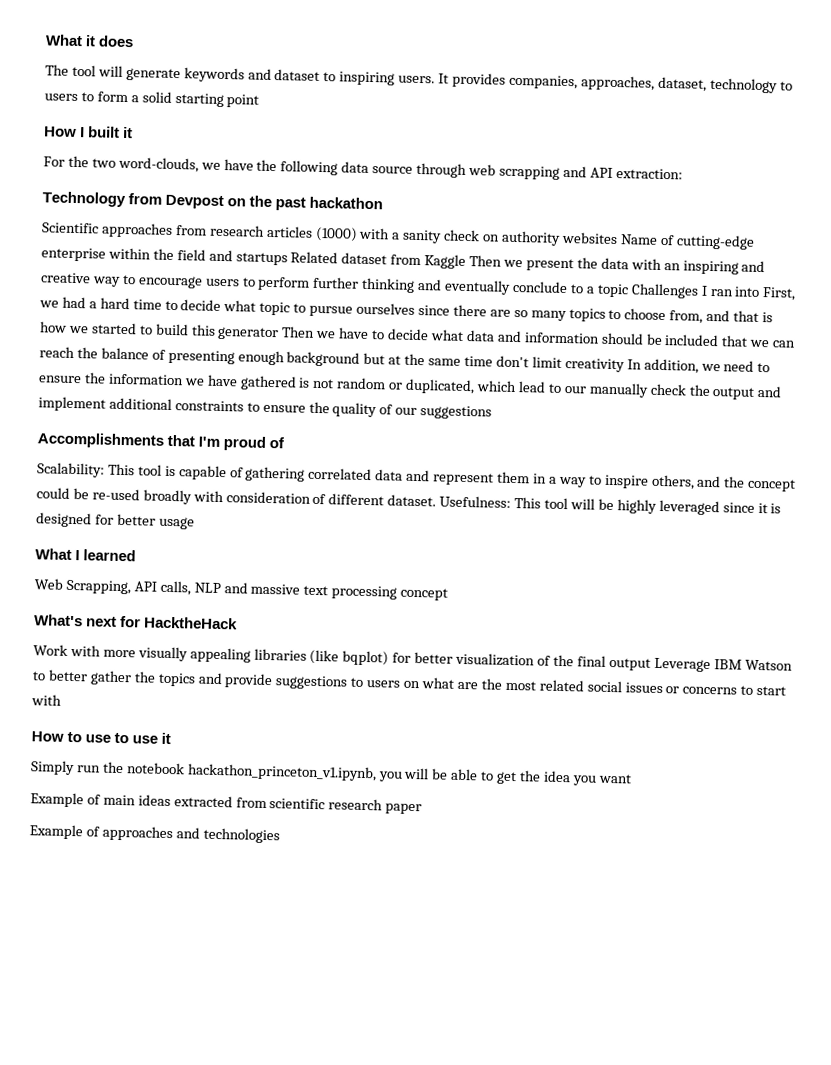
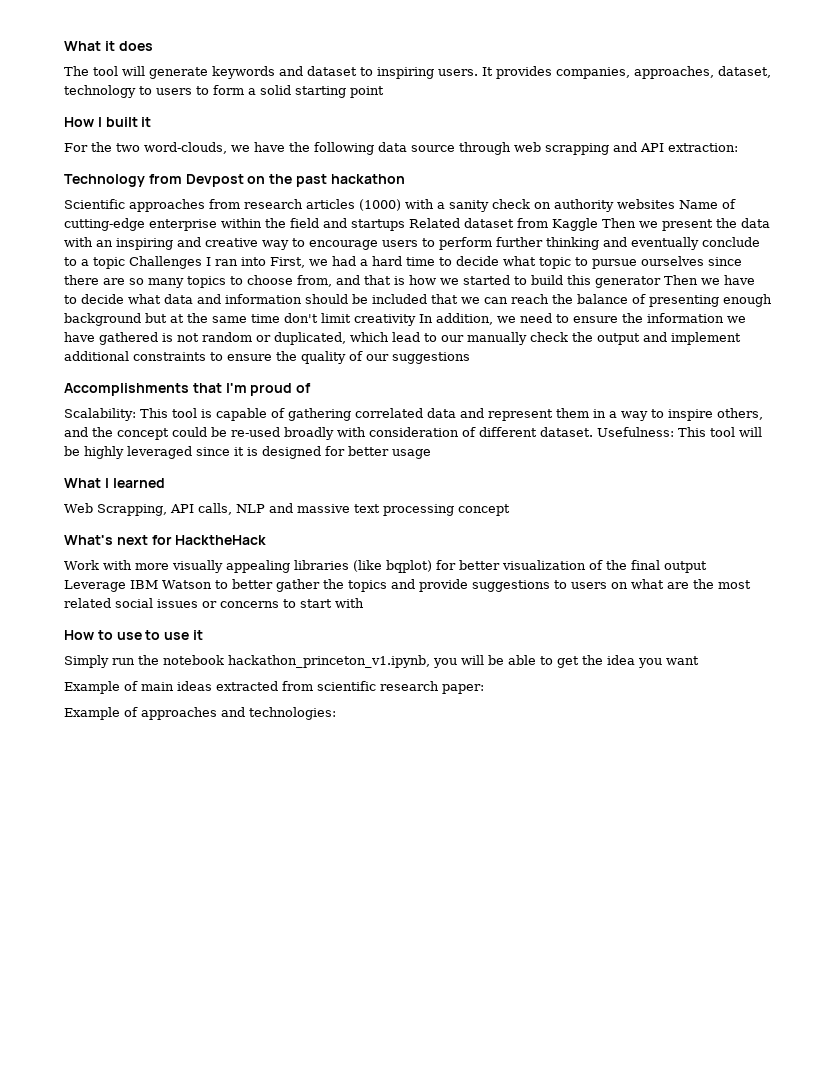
- Example of main ideas extracted from scientific research paper
+ Example of main ideas extracted from scientific research paper:
- Example of approaches and technologies
+ Example of approaches and technologies:

